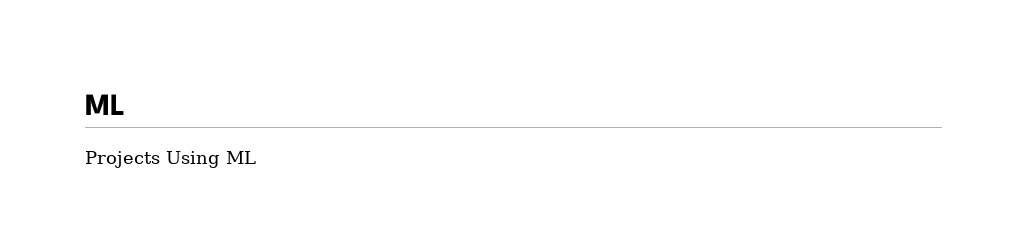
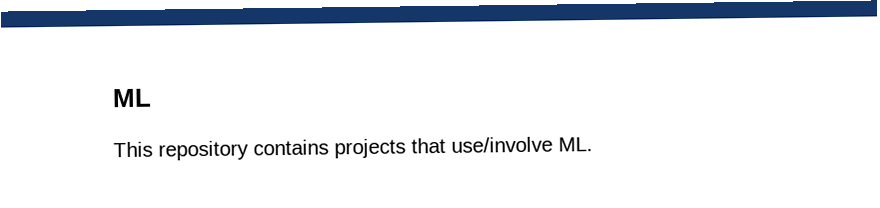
- Projects Using ML
+ This repository contains projects that use/involve ML.

